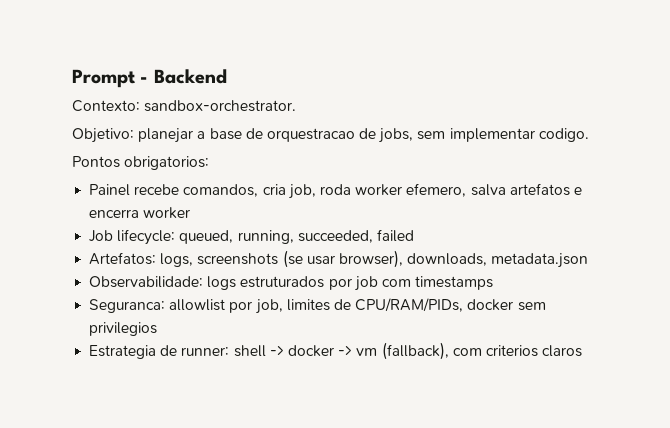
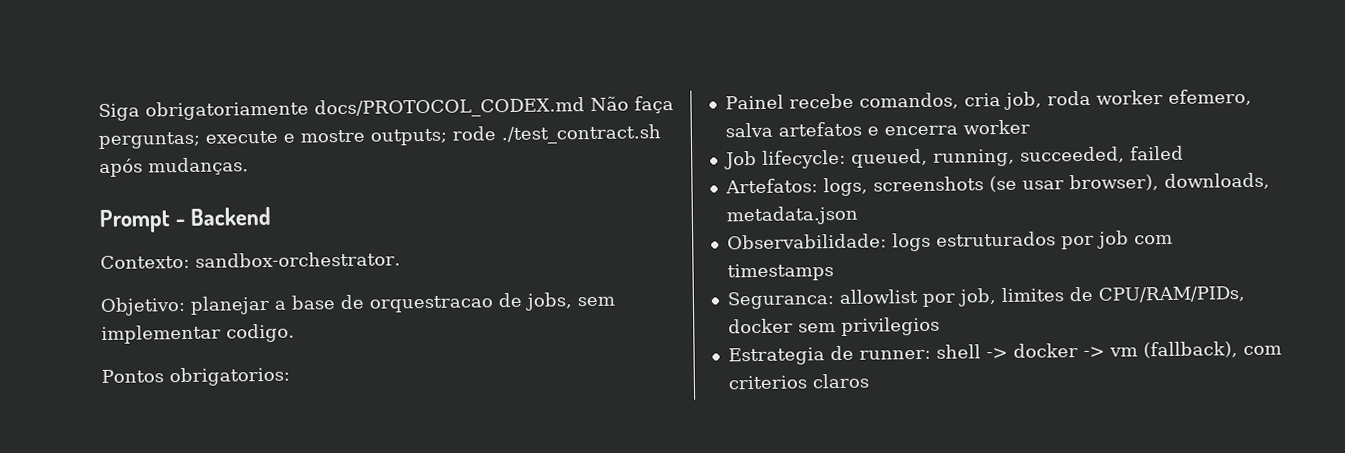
+ Siga obrigatoriamente docs/PROTOCOL_CODEX.md Não faça perguntas; execute e mostre outputs; rode ./test_contract.sh após mudanças.

